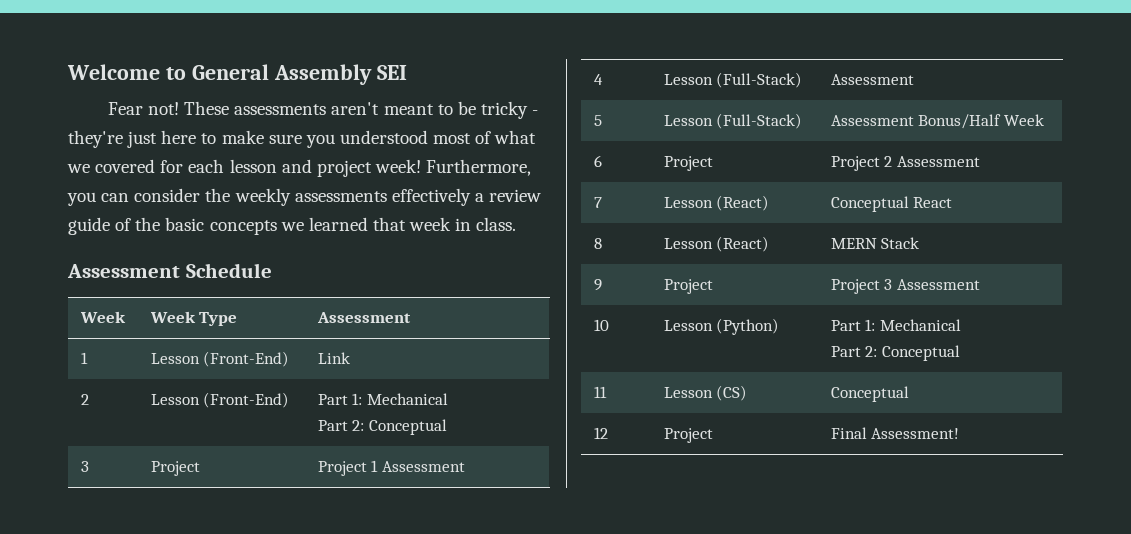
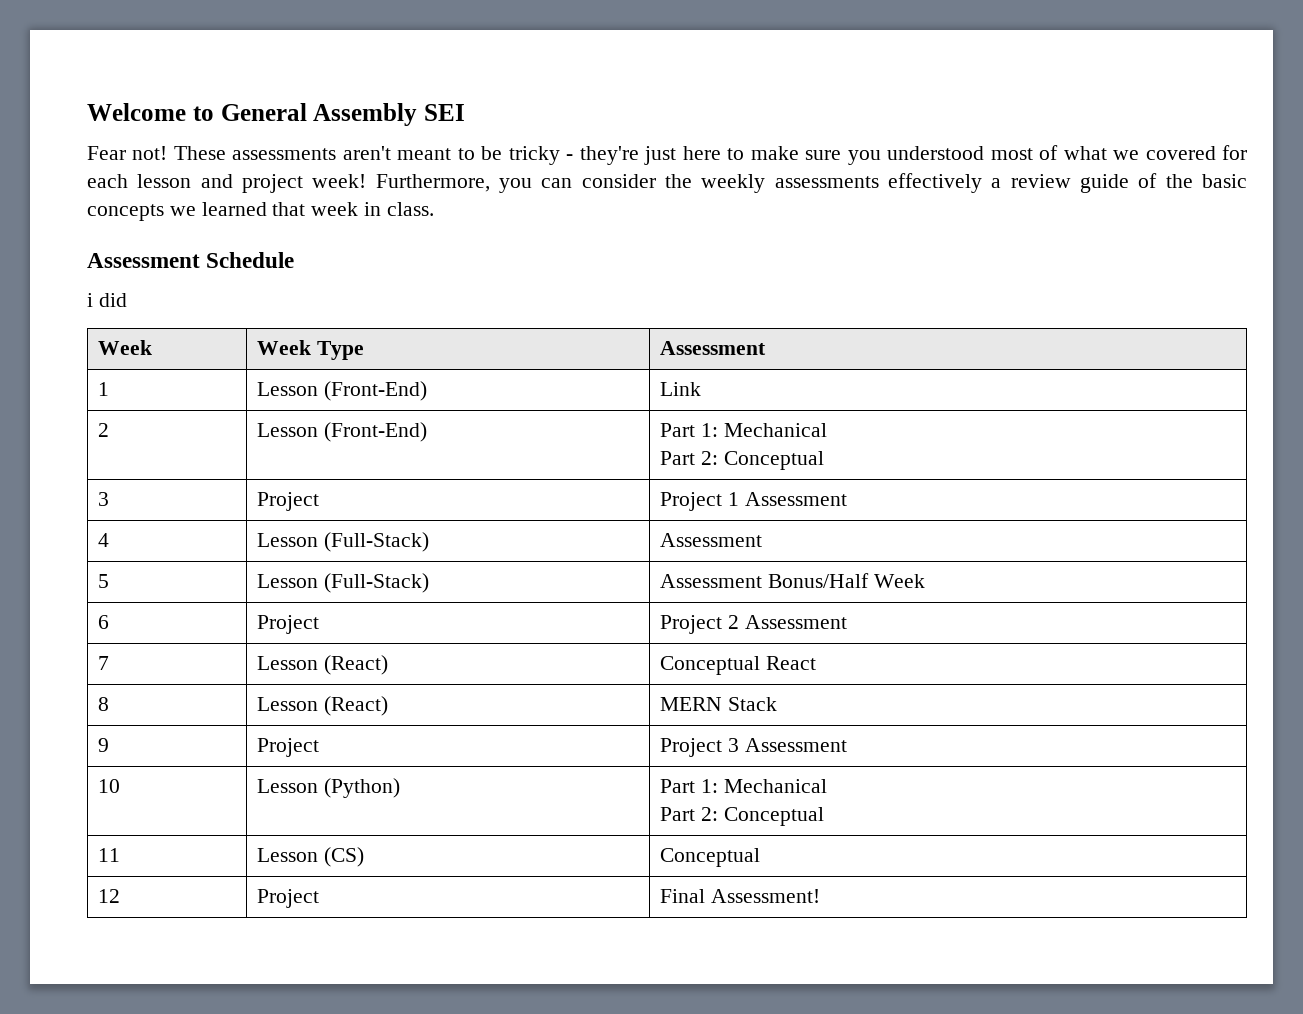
+ i did

